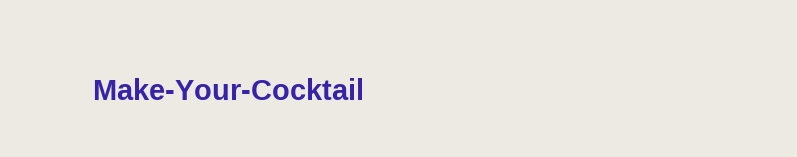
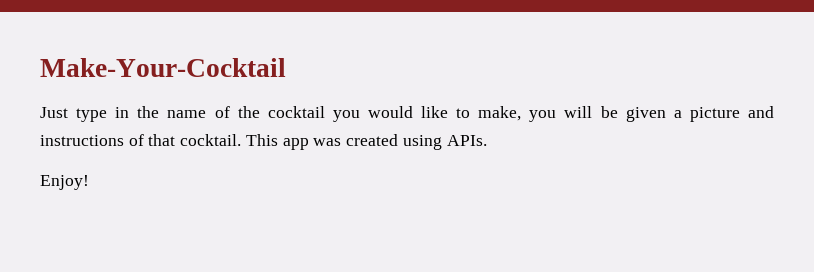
+ Just type in the name of the cocktail you would like to make, you will be given a picture and instructions of that cocktail. This app was created using APIs.
+ Enjoy!

